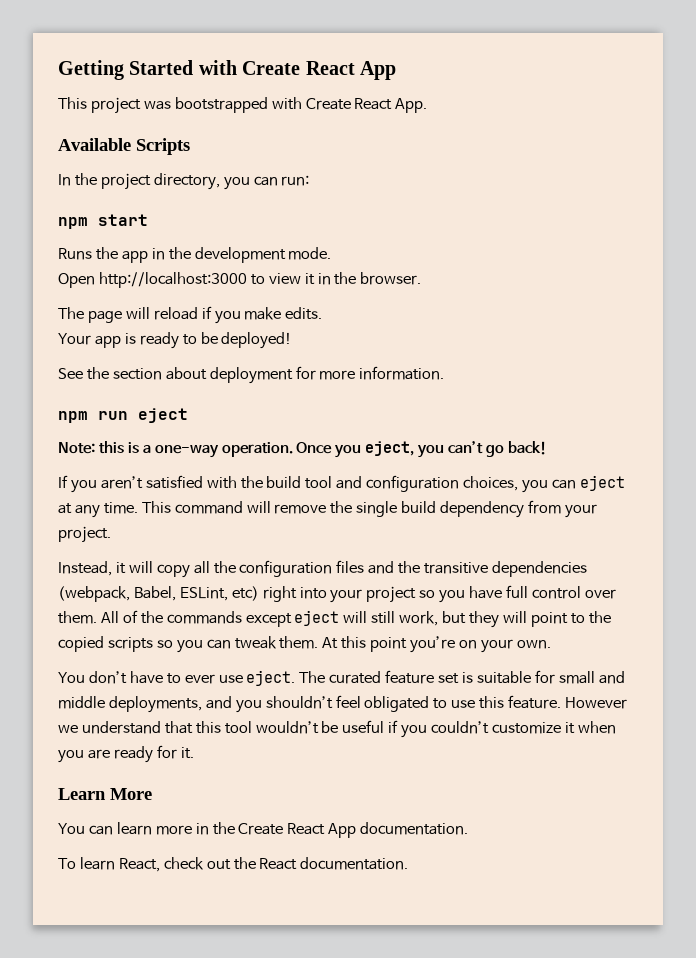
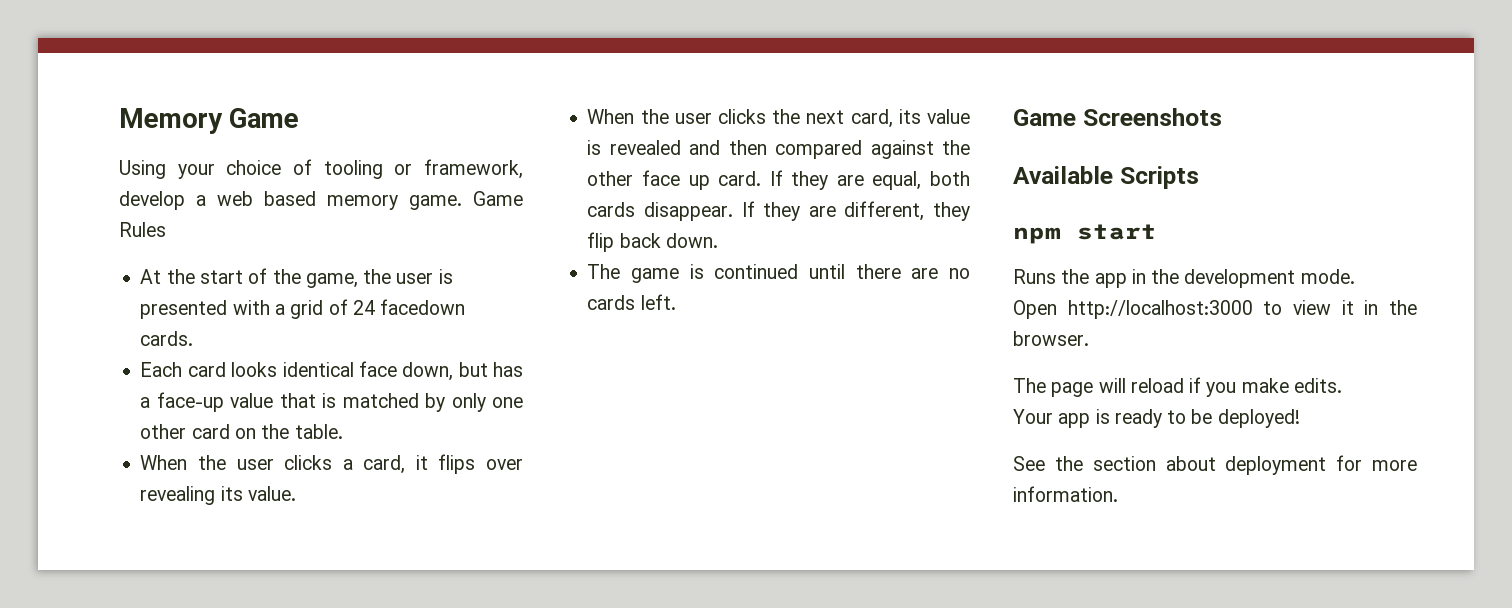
- Getting Started with Create React App
- This project was bootstrapped with Create React App.
+ Memory Game
+ Using your choice of tooling or framework, develop a web based memory game. Game Rules
+ At the start of the game, the user is presented with a grid of 24 facedown cards.
+ Each card looks identical face down, but has a face-up value that is matched by only one other card on the table.
+ When the user clicks a card, it flips over revealing its value.
+ When the user clicks the next card, its value is revealed and then compared against the other face up card. If they are equal, both cards disappear. If they are different, they flip back down.
+ The game is continued until there are no cards left.
+ Game Screenshots
  Available Scripts
- In the project directory, you can run:
- npm run eject
- Note: this is a one-way operation. Once you eject, you can’t go back!
- If you aren’t satisfied with the build tool and configuration choices, you can eject at any time. This command will remove the single build dependency from your project.
- Instead, it will copy all the configuration files and the transitive dependencies (webpack, Babel, ESLint, etc) right into your project so you have full control over them. All of the commands except eject will still work, but they will point to the copied scripts so you can tweak them. At this point you’re on your own.
- You don’t have to ever use eject. The curated feature set is suitable for small and middle deployments, and you shouldn’t feel obligated to use this feature. However we understand that this tool wouldn’t be useful if you couldn’t customize it when you are ready for it.
- Learn More
- You can learn more in the Create React App documentation.
- To learn React, check out the React documentation.

